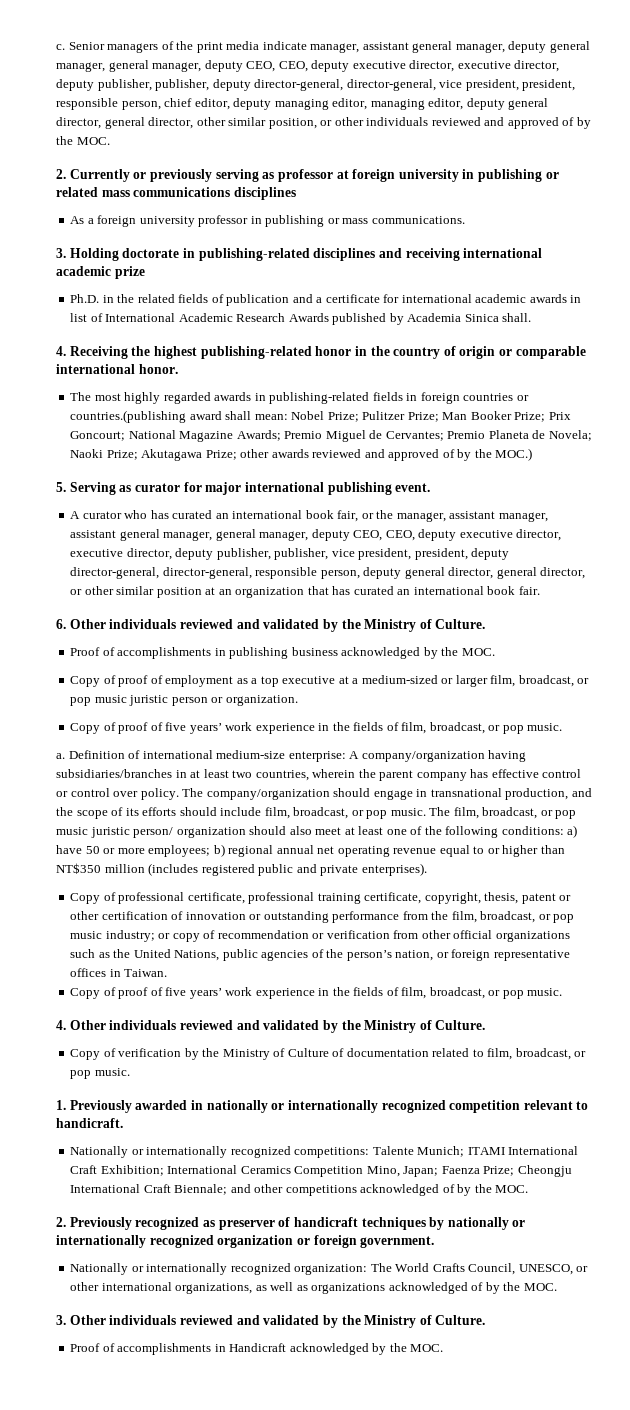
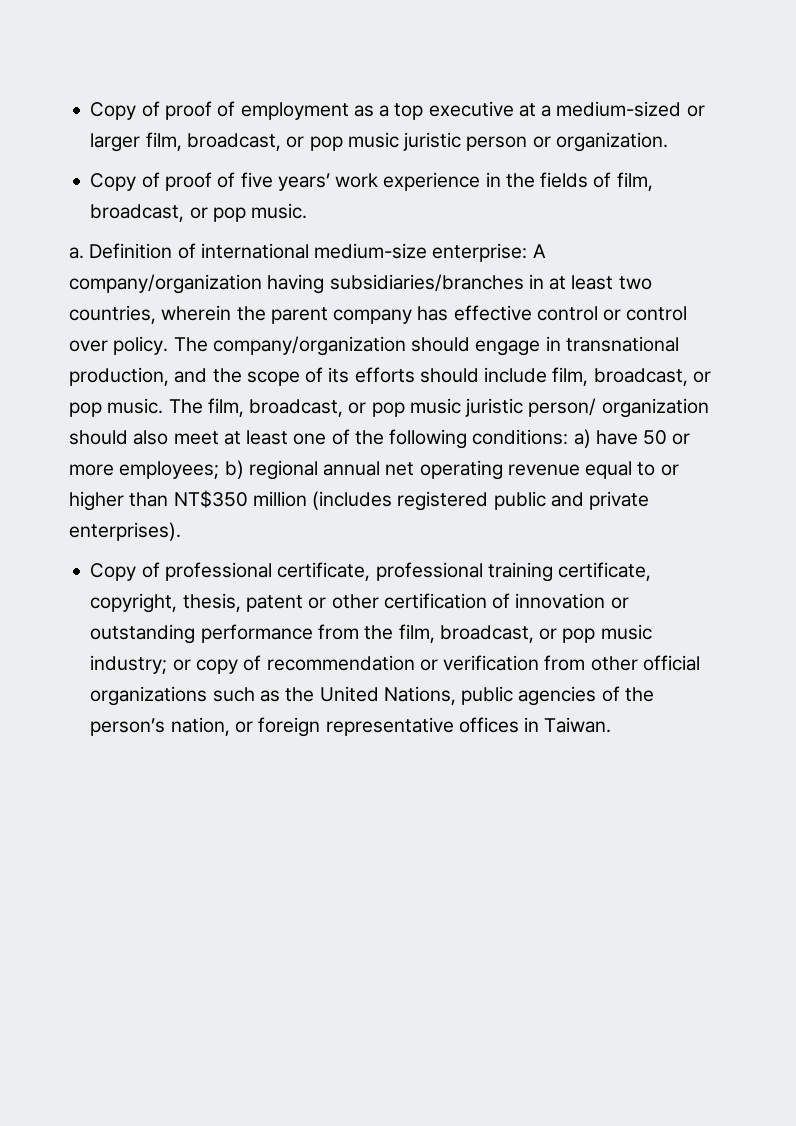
- c. Senior managers of the print media indicate manager, assistant general manager, deputy general manager, general manager, deputy CEO, CEO, deputy executive director, executive director, deputy publisher, publisher, deputy director-general, director-general, vice president, president, responsible person, chief editor, deputy managing editor, managing editor, deputy general director, general director, other similar position, or other individuals reviewed and approved of by the MOC.
- 2. Currently or previously serving as professor at foreign university in publishing or related mass communications disciplines
- As a foreign university professor in publishing or mass communications.
- 3. Holding doctorate in publishing-related disciplines and receiving international academic prize
- Ph.D. in the related fields of publication and a certificate for international academic awards in list of International Academic Research Awards published by Academia Sinica shall.
- 4. Receiving the highest publishing-related honor in the country of origin or comparable international honor.
- The most highly regarded awards in publishing-related fields in foreign countries or countries.(publishing award shall mean: Nobel Prize; Pulitzer Prize; Man Booker Prize; Prix Goncourt; National Magazine Awards; Premio Miguel de Cervantes; Premio Planeta de Novela; Naoki Prize; Akutagawa Prize; other awards reviewed and approved of by the MOC.)
- 5. Serving as curator for major international publishing event.
- A curator who has curated an international book fair, or the manager, assistant manager, assistant general manager, general manager, deputy CEO, CEO, deputy executive director, executive director, deputy publisher, publisher, vice president, president, deputy director-general, director-general, responsible person, deputy general director, general director, or other similar position at an organization that has curated an international book fair.
- 6. Other individuals reviewed and validated by the Ministry of Culture.
- Proof of accomplishments in publishing business acknowledged by the MOC.
  Copy of professional certificate, professional training certificate, copyright, thesis, patent or other certification of innovation or outstanding performance from the film, broadcast, or pop music industry; or copy of recommendation or verification from other official organizations such as the United Nations, public agencies of the person’s nation, or foreign representative offices in Taiwan.
- Copy of proof of five years’ work experience in the fields of film, broadcast, or pop music.
- 4. Other individuals reviewed and validated by the Ministry of Culture.
- Copy of verification by the Ministry of Culture of documentation related to film, broadcast, or pop music.
- 1. Previously awarded in nationally or internationally recognized competition relevant to handicraft.
- Nationally or internationally recognized competitions: Talente Munich; ITAMI International Craft Exhibition; International Ceramics Competition Mino, Japan; Faenza Prize; Cheongju International Craft Biennale; and other competitions acknowledged of by the MOC.
- 2. Previously recognized as preserver of handicraft techniques by nationally or internationally recognized organization or foreign government.
- Nationally or internationally recognized organization: The World Crafts Council, UNESCO, or other international organizations, as well as organizations acknowledged of by the MOC.
- 3. Other individuals reviewed and validated by the Ministry of Culture.
- Proof of accomplishments in Handicraft acknowledged by the MOC.

